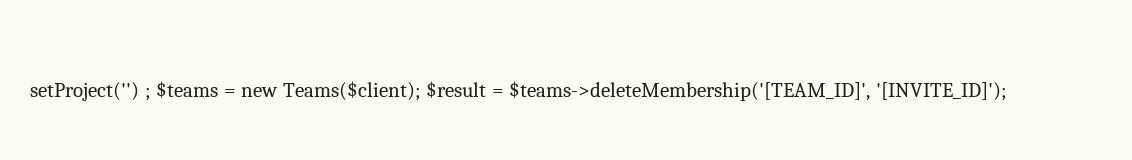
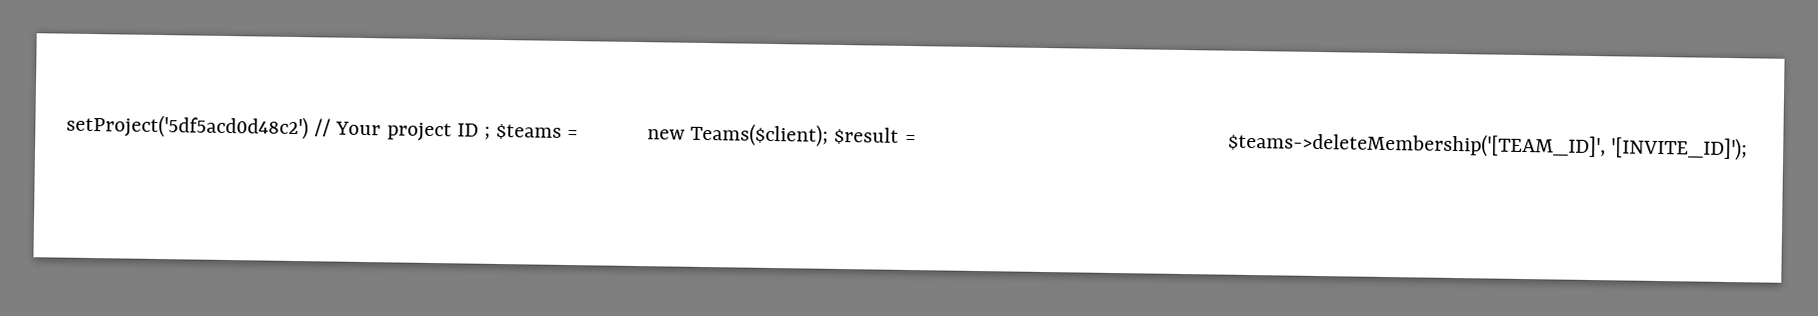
- setProject('') ; $teams = new Teams($client); $result = $teams->deleteMembership('[TEAM_ID]', '[INVITE_ID]');
+ setProject('5df5acd0d48c2') // Your project ID ; $teams = new Teams($client); $result = $teams->deleteMembership('[TEAM_ID]', '[INVITE_ID]');

